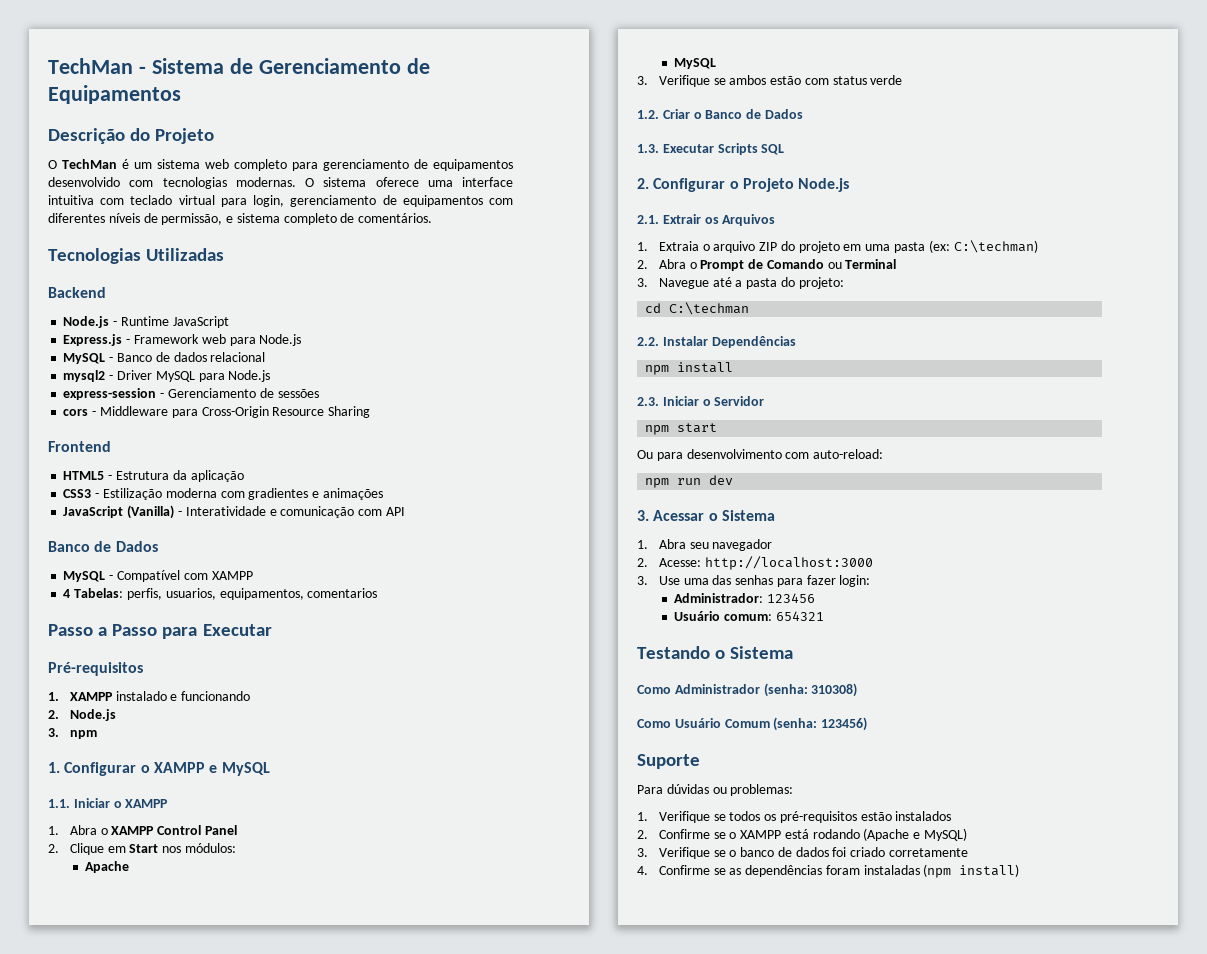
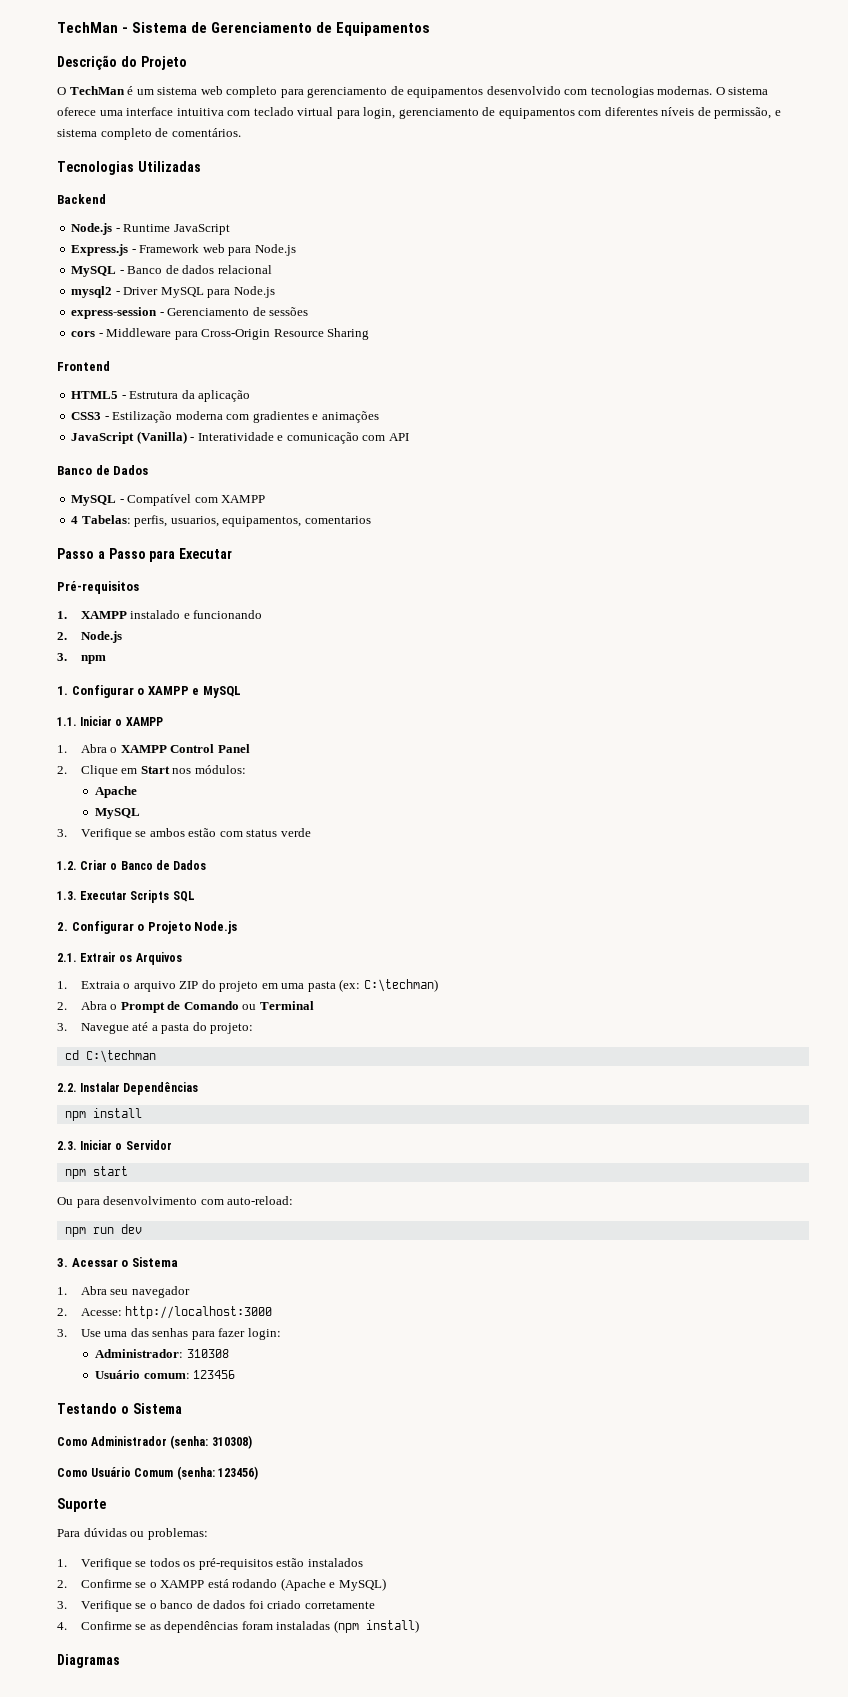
- Administrador: 123456
+ Administrador: 310308
- Usuário comum: 654321
+ Usuário comum: 123456
+ Diagramas

